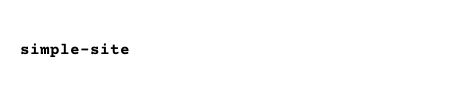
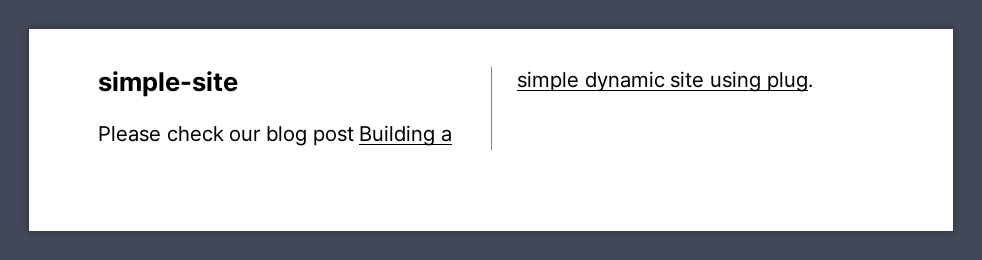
+ Please check our blog post Building a simple dynamic site using plug.

